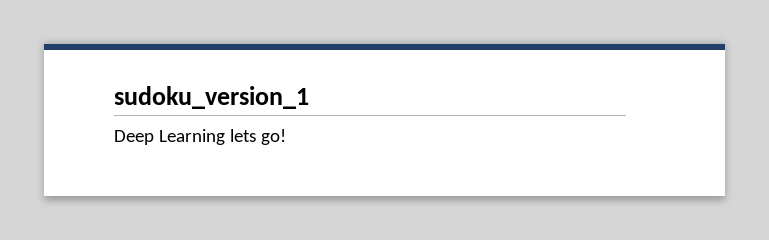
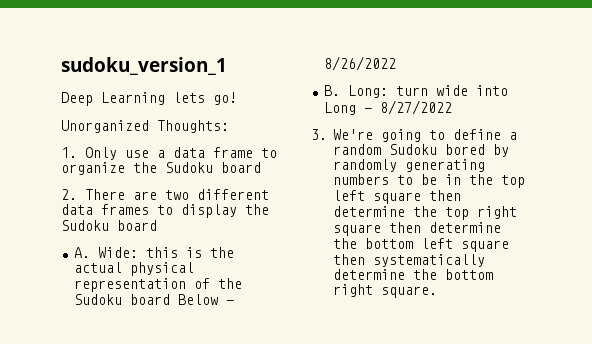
+ Unorganized Thoughts:
+ 1. Only use a data frame to organize the Sudoku board
+ 2. There are two different data frames to display the Sudoku board
+ A. Wide: this is the actual physical representation of the Sudoku board Below - 8/26/2022
+ B. Long: turn wide into Long - 8/27/2022
+ 3. We're going to define a random Sudoku bored by randomly generating numbers to be in the top left square then determine the top right square then determine the bottom left square then systematically determine the bottom right square.

